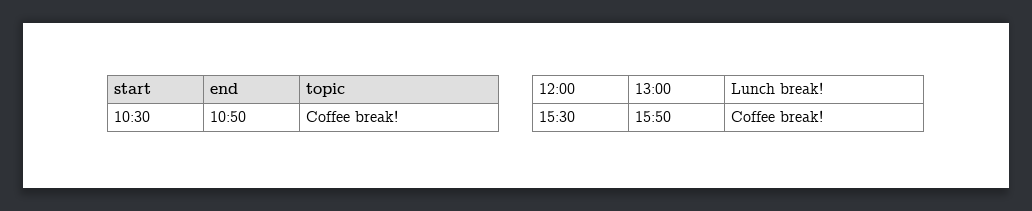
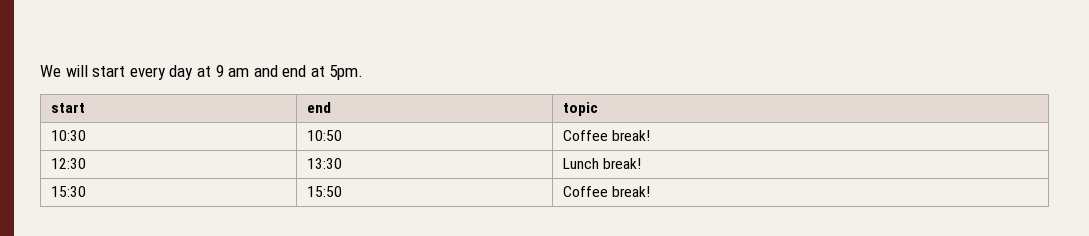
+ We will start every day at 9 am and end at 5pm.
- 12:00 | 13:00 | Lunch break!
+ 12:30 | 13:30 | Lunch break!

